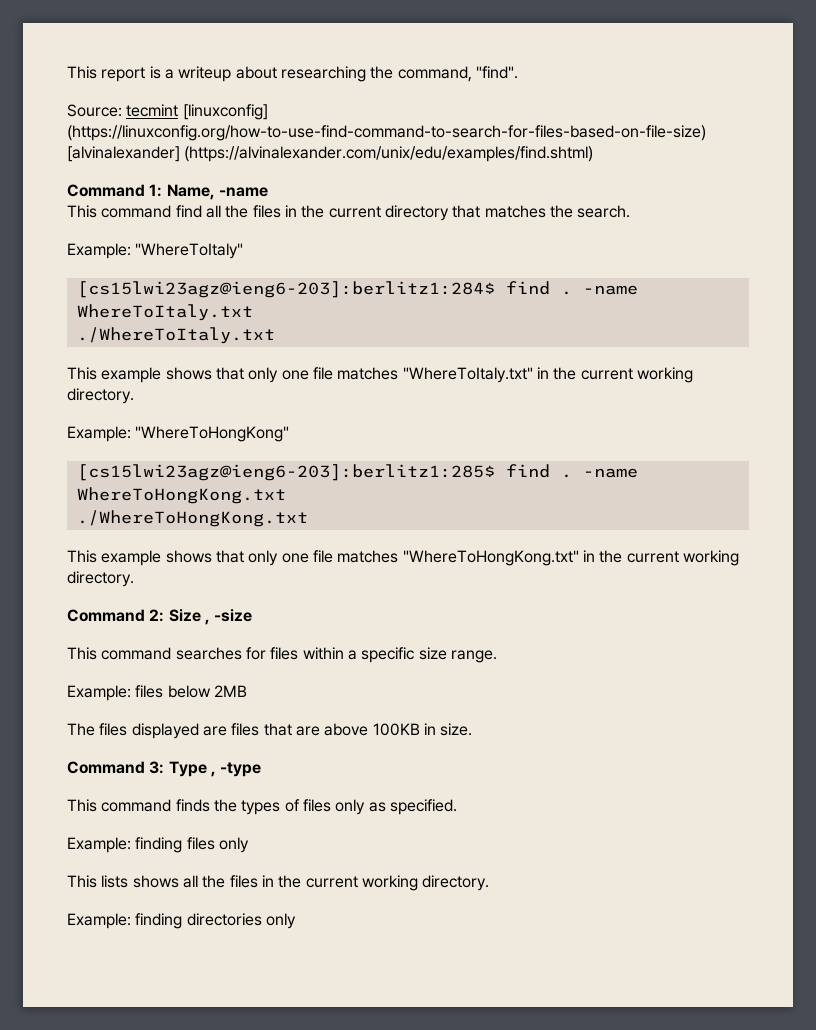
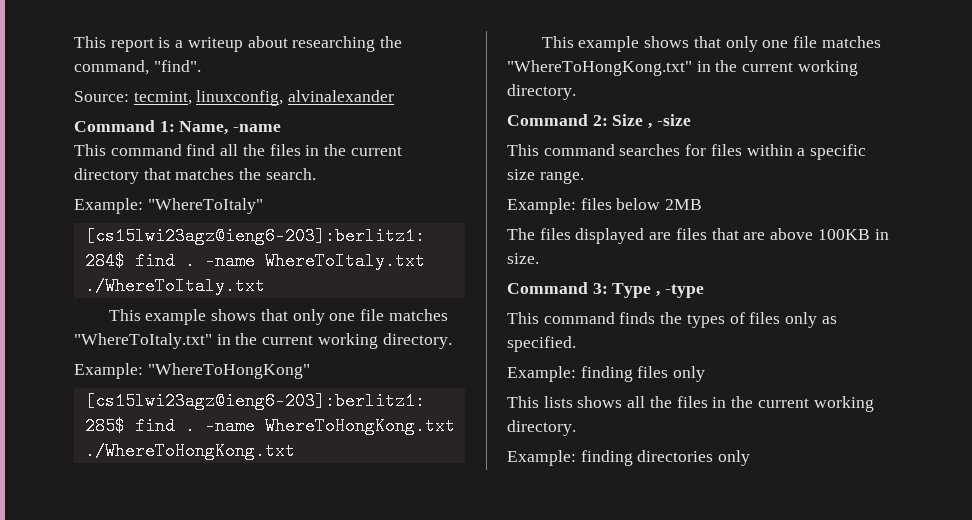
- Source: tecmint [linuxconfig] (https://linuxconfig.org/how-to-use-find-command-to-search-for-files-based-on-file-size) [alvinalexander] (https://alvinalexander.com/unix/edu/examples/find.shtml)
+ Source: tecmint, linuxconfig, alvinalexander

